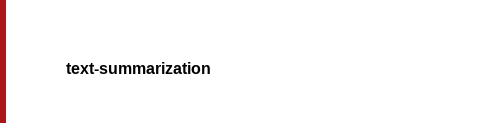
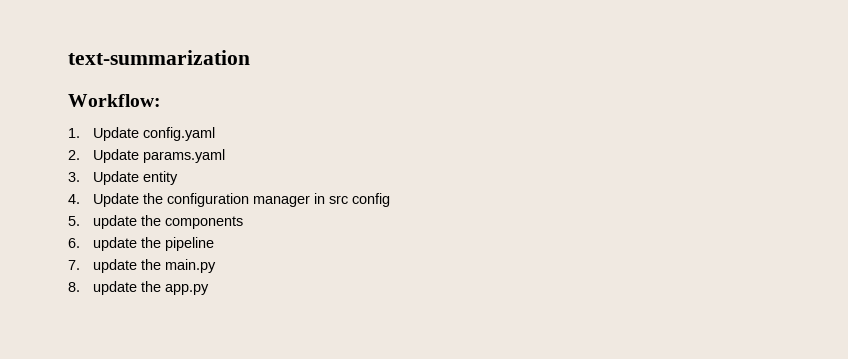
+ Workflow:
+ 1. Update config.yaml
+ 2. Update params.yaml
+ 3. Update entity
+ 4. Update the configuration manager in src config
+ 5. update the components
+ 6. update the pipeline
+ 7. update the main.py
+ 8. update the app.py

